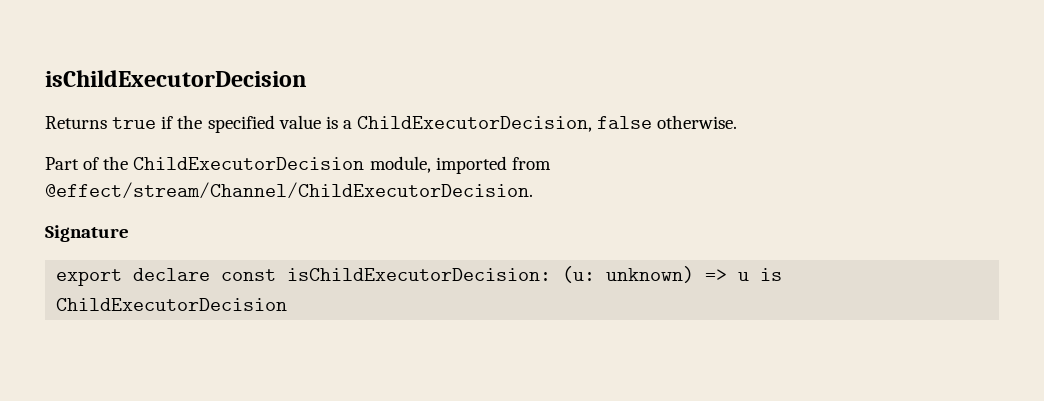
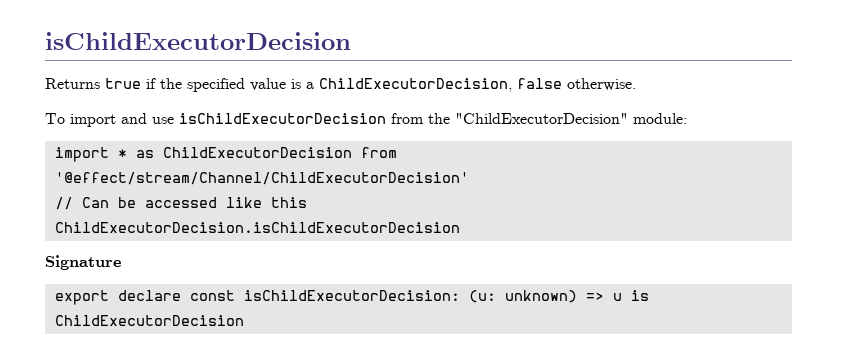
- Part of the ChildExecutorDecision module, imported from @effect/stream/Channel/ChildExecutorDecision.
+ To import and use isChildExecutorDecision from the "ChildExecutorDecision" module:
+ import * as ChildExecutorDecision from '@effect/stream/Channel/ChildExecutorDecision'
+ // Can be accessed like this
+ ChildExecutorDecision.isChildExecutorDecision

